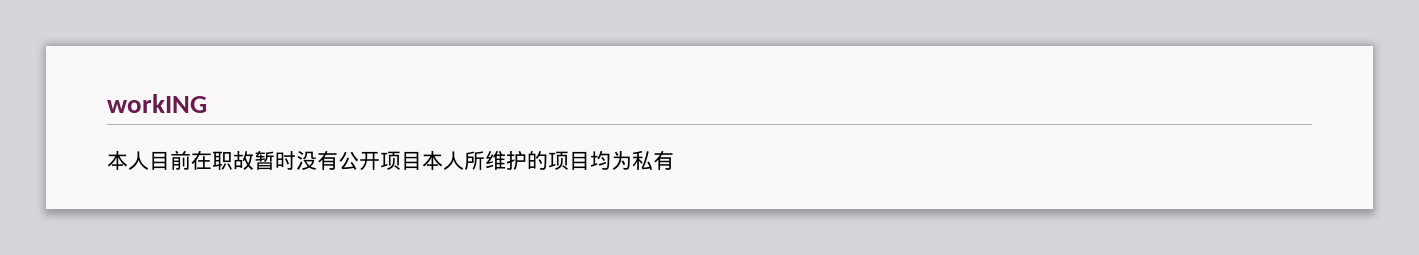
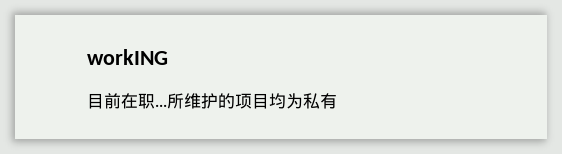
- 本人目前在职故暂时没有公开项目本人所维护的项目均为私有
+ 目前在职...所维护的项目均为私有

